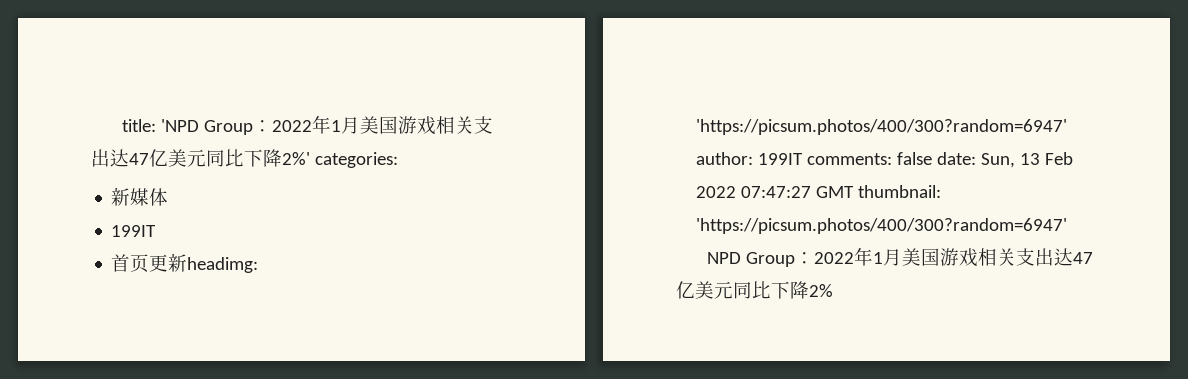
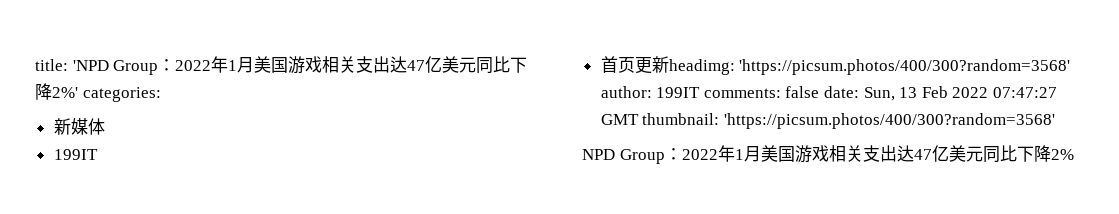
- 首页更新headimg: 'https://picsum.photos/400/300?random=6947' author: 199IT comments: false date: Sun, 13 Feb 2022 07:47:27 GMT thumbnail: 'https://picsum.photos/400/300?random=6947'
+ 首页更新headimg: 'https://picsum.photos/400/300?random=3568' author: 199IT comments: false date: Sun, 13 Feb 2022 07:47:27 GMT thumbnail: 'https://picsum.photos/400/300?random=3568'

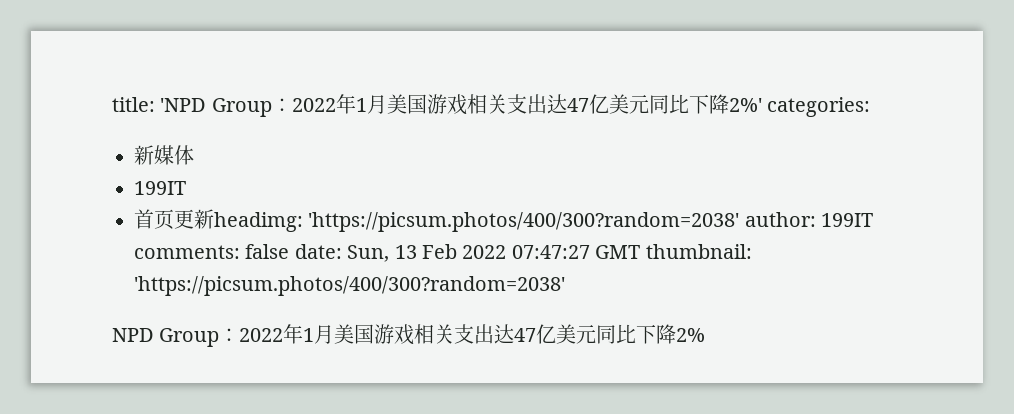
- 首页更新headimg: 'https://picsum.photos/400/300?random=3568' author: 199IT comments: false date: Sun, 13 Feb 2022 07:47:27 GMT thumbnail: 'https://picsum.photos/400/300?random=3568'
+ 首页更新headimg: 'https://picsum.photos/400/300?random=2038' author: 199IT comments: false date: Sun, 13 Feb 2022 07:47:27 GMT thumbnail: 'https://picsum.photos/400/300?random=2038'

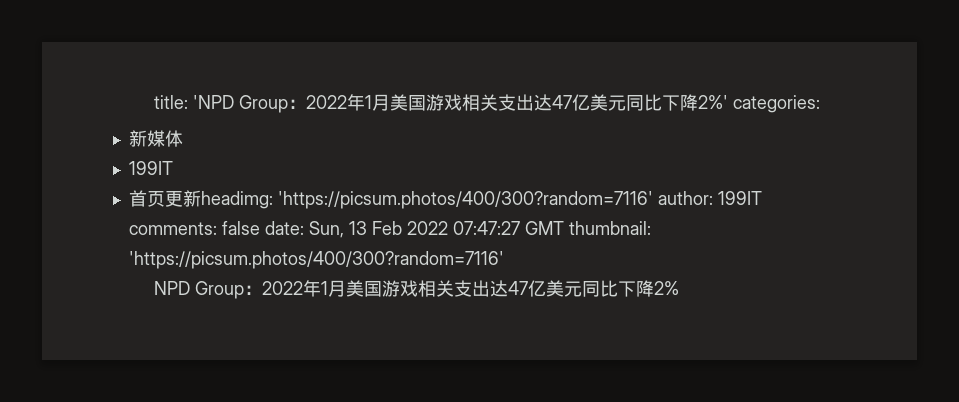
- 首页更新headimg: 'https://picsum.photos/400/300?random=2038' author: 199IT comments: false date: Sun, 13 Feb 2022 07:47:27 GMT thumbnail: 'https://picsum.photos/400/300?random=2038'
+ 首页更新headimg: 'https://picsum.photos/400/300?random=7116' author: 199IT comments: false date: Sun, 13 Feb 2022 07:47:27 GMT thumbnail: 'https://picsum.photos/400/300?random=7116'

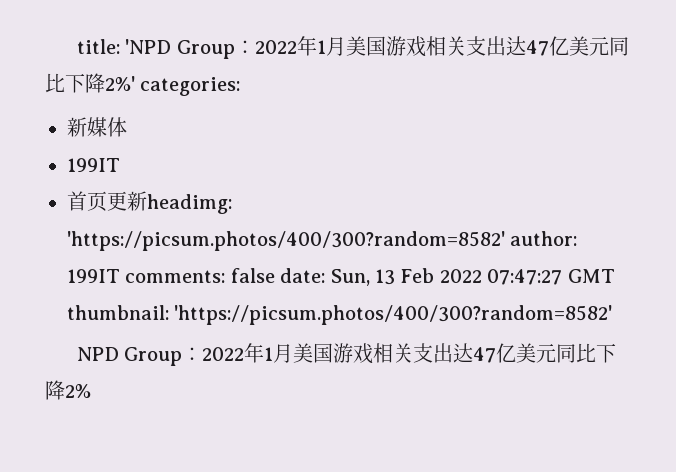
- 首页更新headimg: 'https://picsum.photos/400/300?random=7116' author: 199IT comments: false date: Sun, 13 Feb 2022 07:47:27 GMT thumbnail: 'https://picsum.photos/400/300?random=7116'
+ 首页更新headimg: 'https://picsum.photos/400/300?random=8582' author: 199IT comments: false date: Sun, 13 Feb 2022 07:47:27 GMT thumbnail: 'https://picsum.photos/400/300?random=8582'

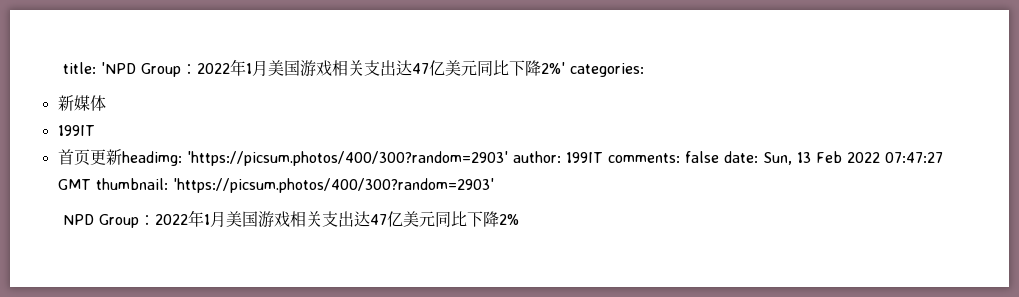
- 首页更新headimg: 'https://picsum.photos/400/300?random=8582' author: 199IT comments: false date: Sun, 13 Feb 2022 07:47:27 GMT thumbnail: 'https://picsum.photos/400/300?random=8582'
+ 首页更新headimg: 'https://picsum.photos/400/300?random=2903' author: 199IT comments: false date: Sun, 13 Feb 2022 07:47:27 GMT thumbnail: 'https://picsum.photos/400/300?random=2903'

